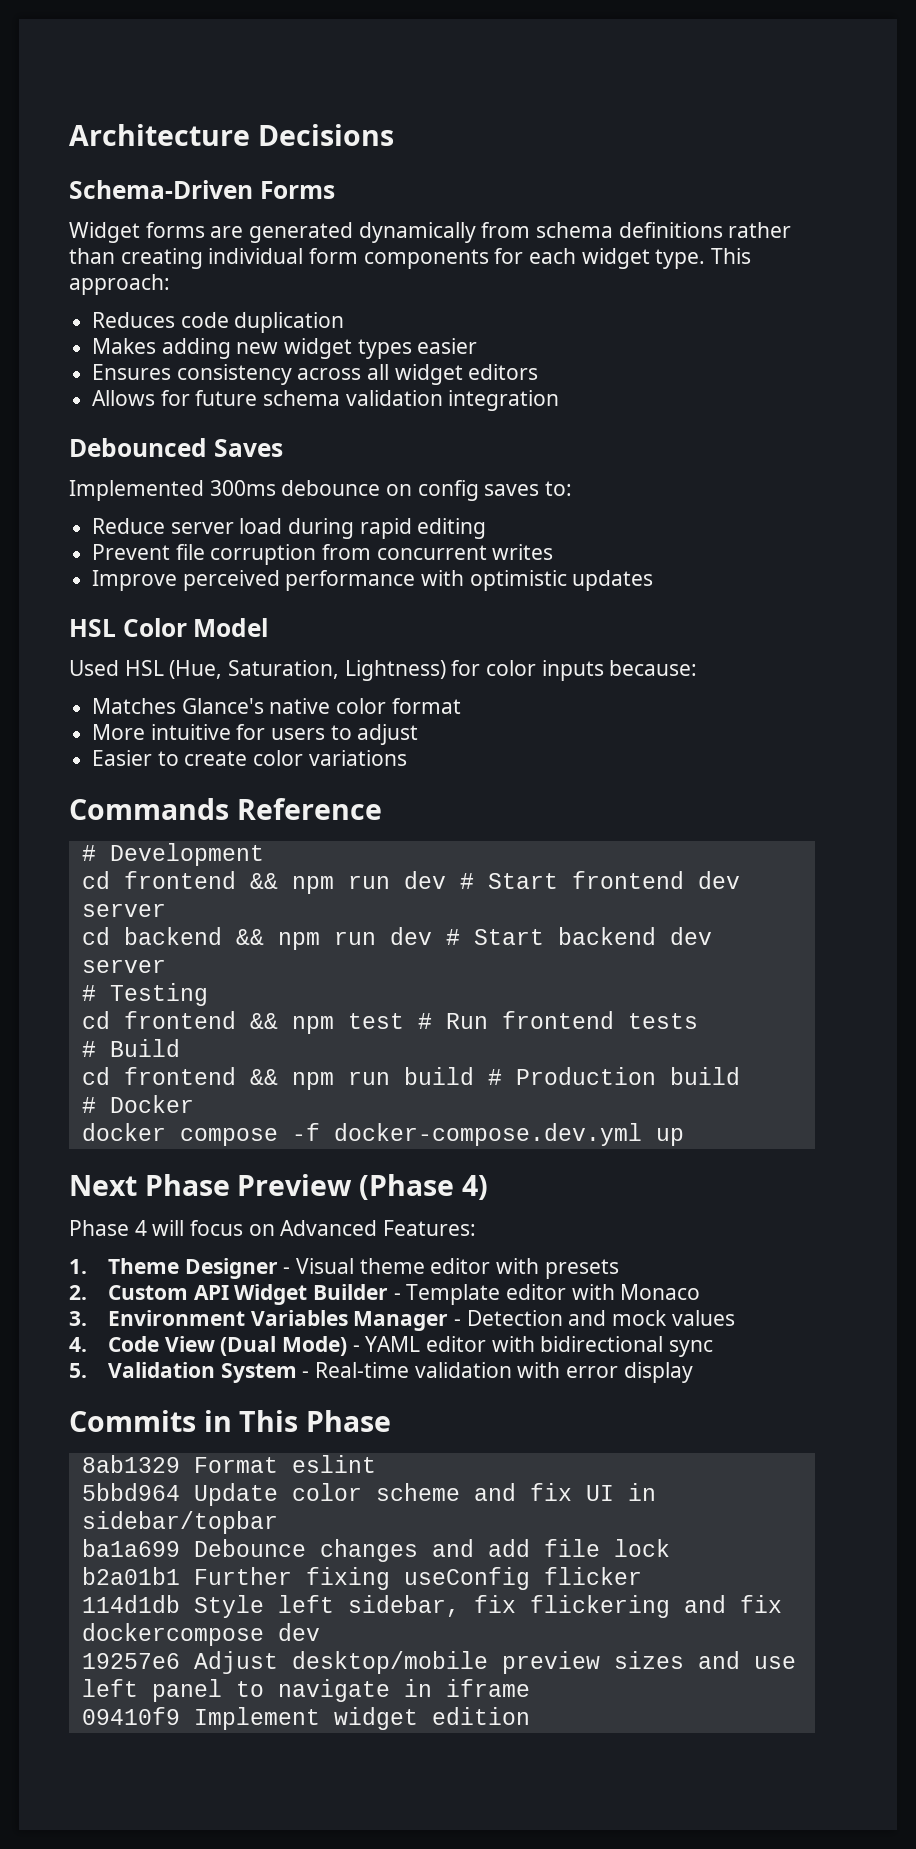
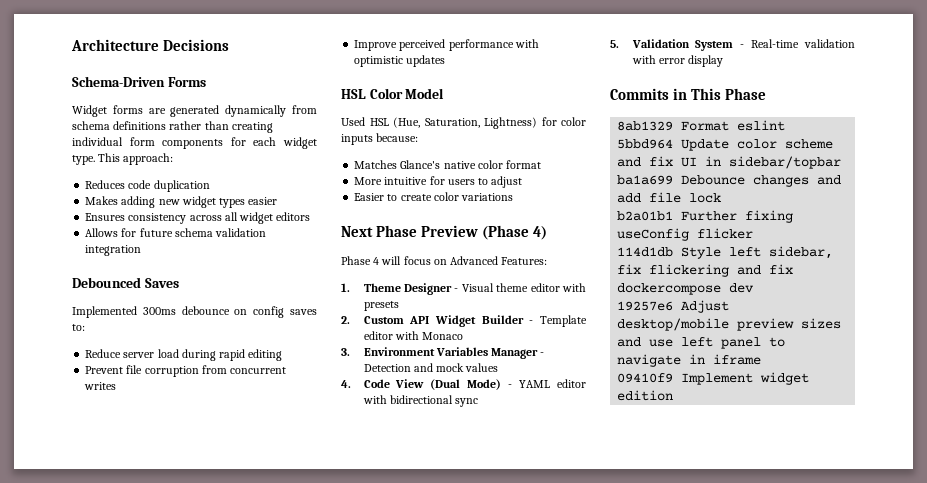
- Commands Reference
- # Development
- cd frontend && npm run dev # Start frontend dev server
- cd backend && npm run dev # Start backend dev server
- # Testing
- cd frontend && npm test # Run frontend tests
- # Build
- cd frontend && npm run build # Production build
- # Docker
- docker compose -f docker-compose.dev.yml up

